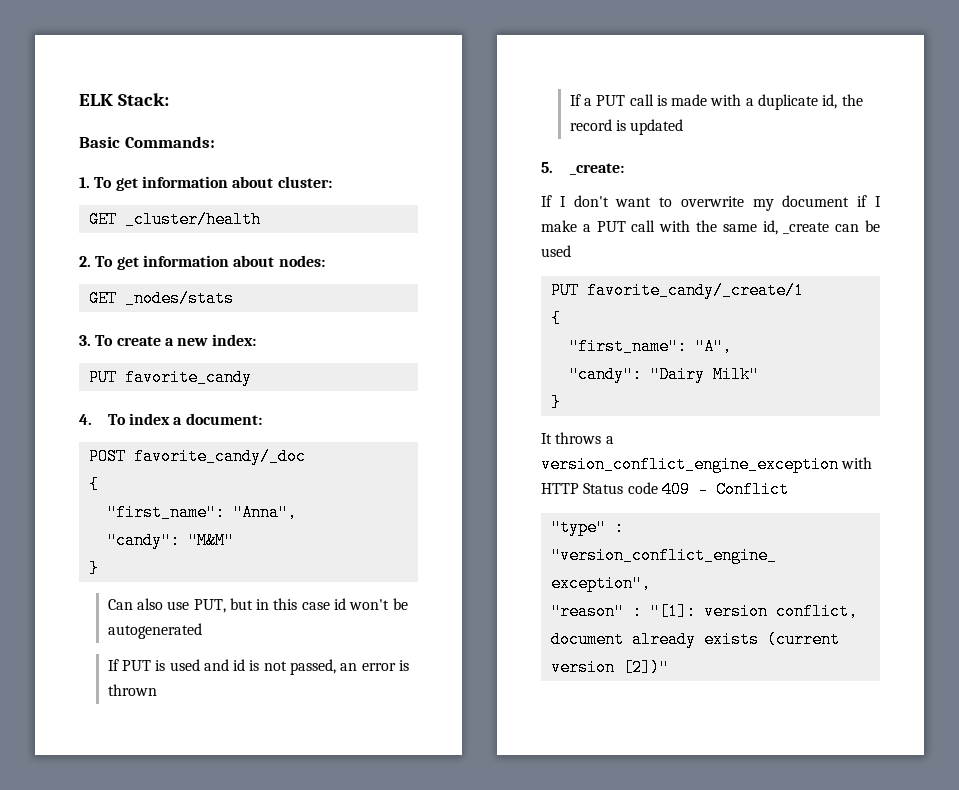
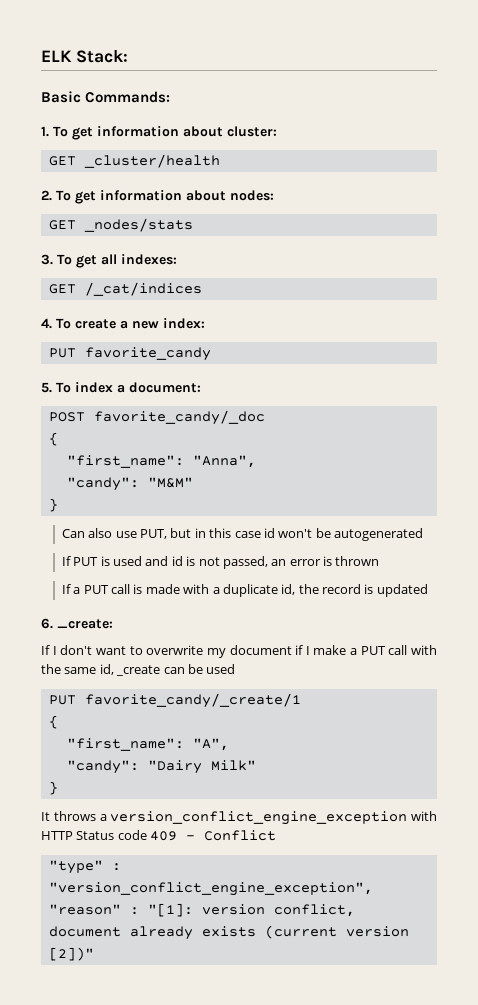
- 3. To create a new index:
+ 3. To get all indexes:
+ GET /_cat/indices
+ 4. To create a new index:
- 4. To index a document:
+ 5. To index a document:
- 5. _create:
+ 6. _create:

